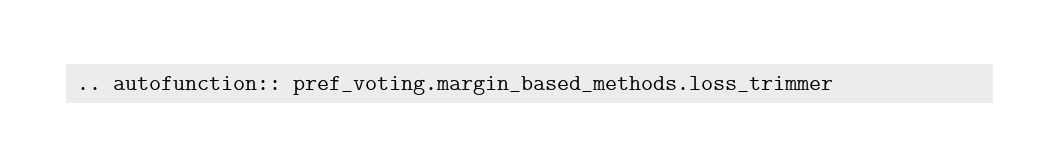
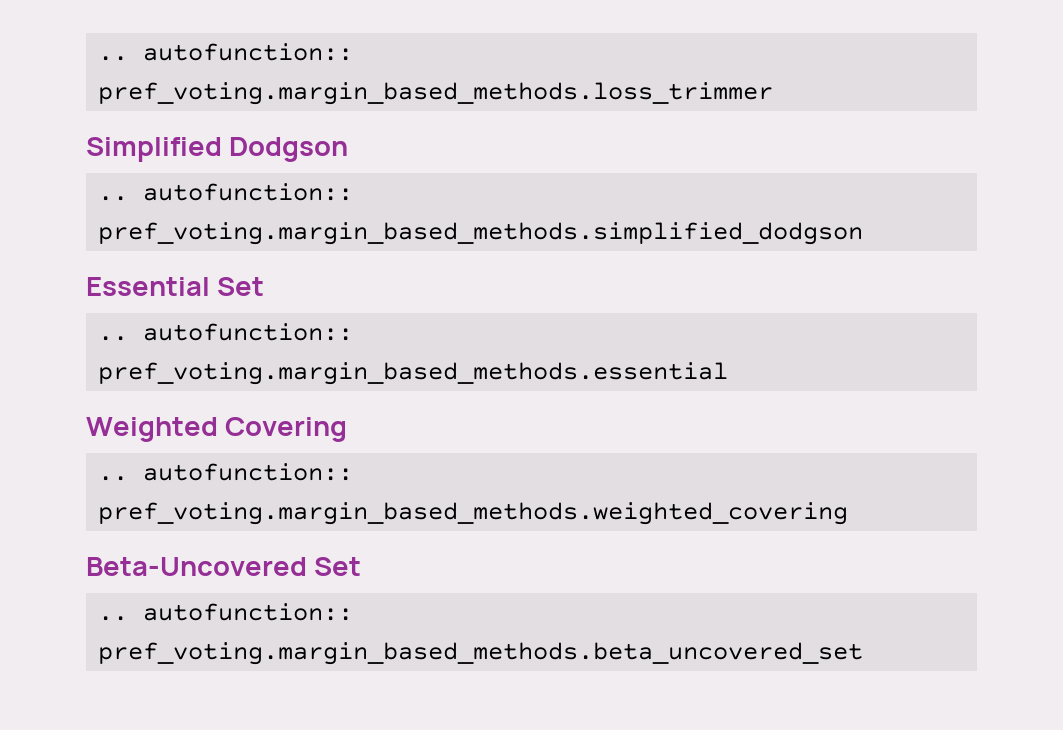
+ Simplified Dodgson
+ .. autofunction:: pref_voting.margin_based_methods.simplified_dodgson
+ Essential Set
+ .. autofunction:: pref_voting.margin_based_methods.essential
+ Weighted Covering
+ .. autofunction:: pref_voting.margin_based_methods.weighted_covering
+ Beta-Uncovered Set
+ .. autofunction:: pref_voting.margin_based_methods.beta_uncovered_set

